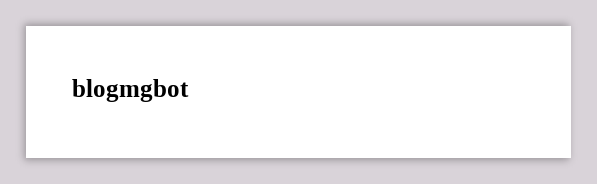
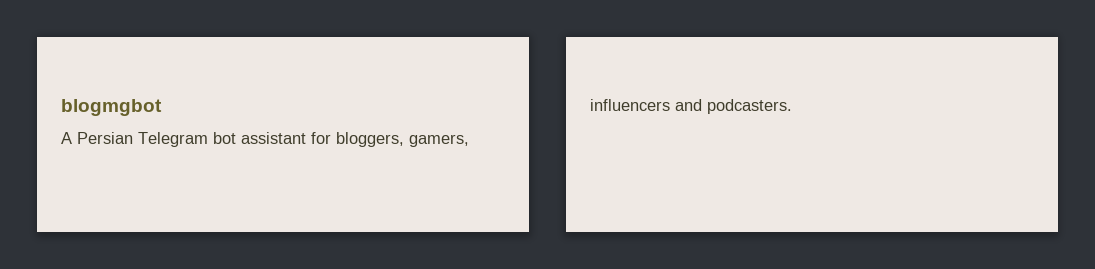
+ A Persian Telegram bot assistant for bloggers, gamers, influencers and podcasters.

